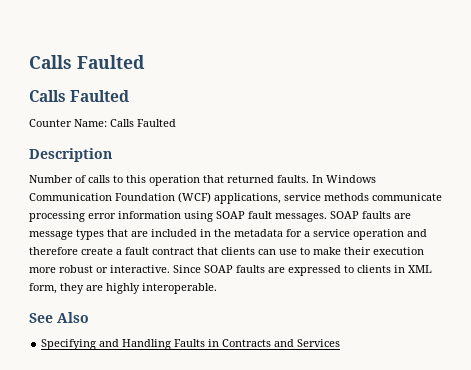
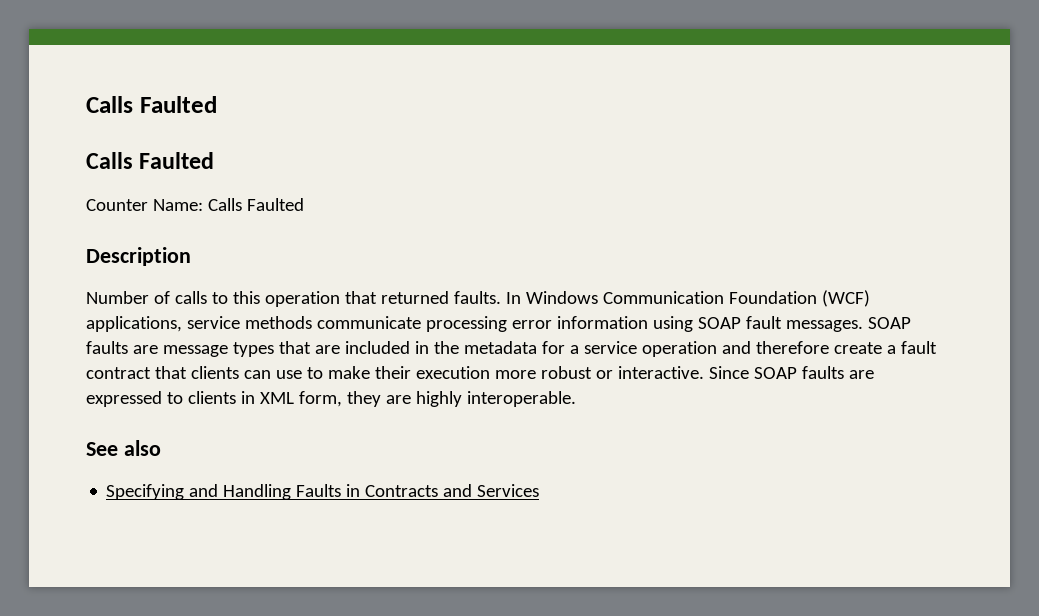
- See Also
+ See also

